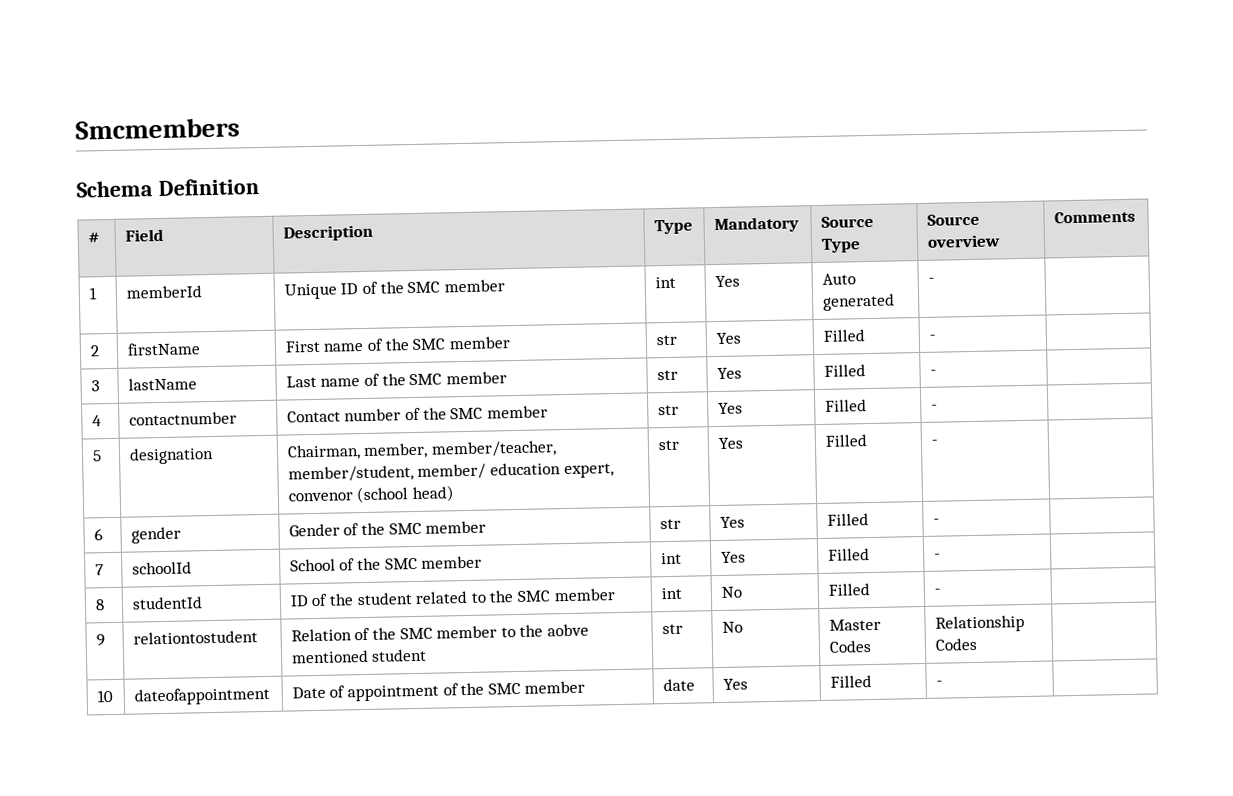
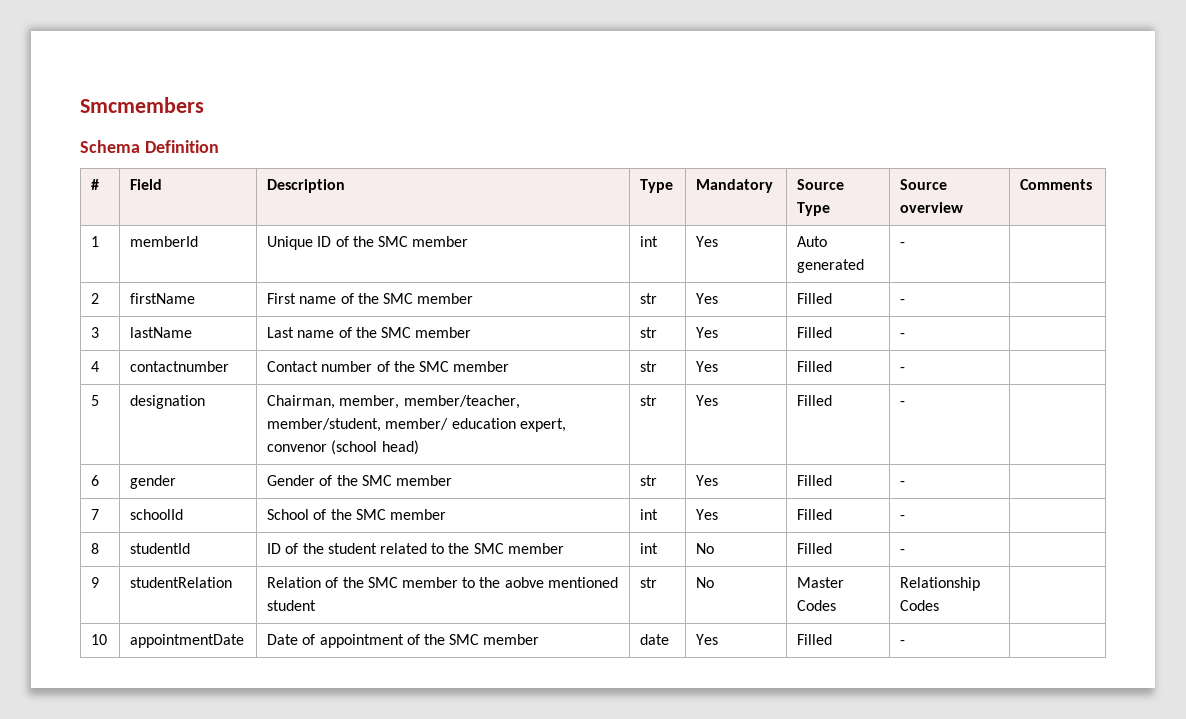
- 9 | relationtostudent | Relation of the SMC member to the aobve mentioned student | str | No | Master Codes | Relationship Codes |
+ 9 | studentRelation | Relation of the SMC member to the aobve mentioned student | str | No | Master Codes | Relationship Codes |
- 10 | dateofappointment | Date of appointment of the SMC member | date | Yes | Filled | - |
+ 10 | appointmentDate | Date of appointment of the SMC member | date | Yes | Filled | - |

